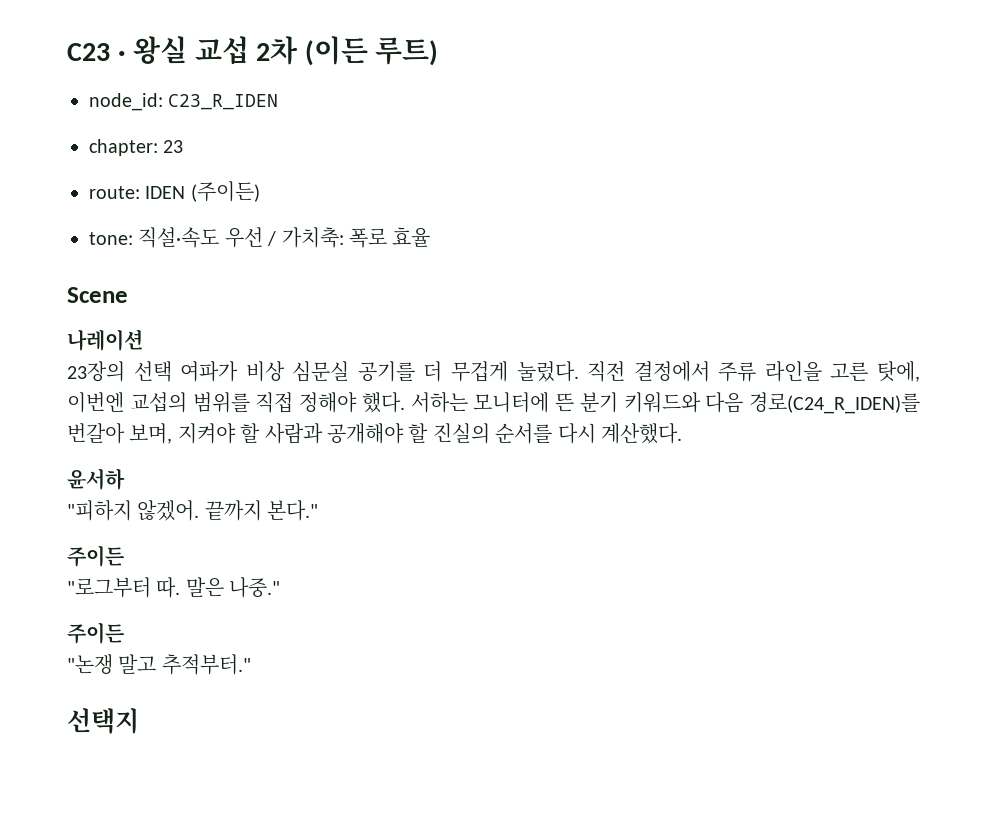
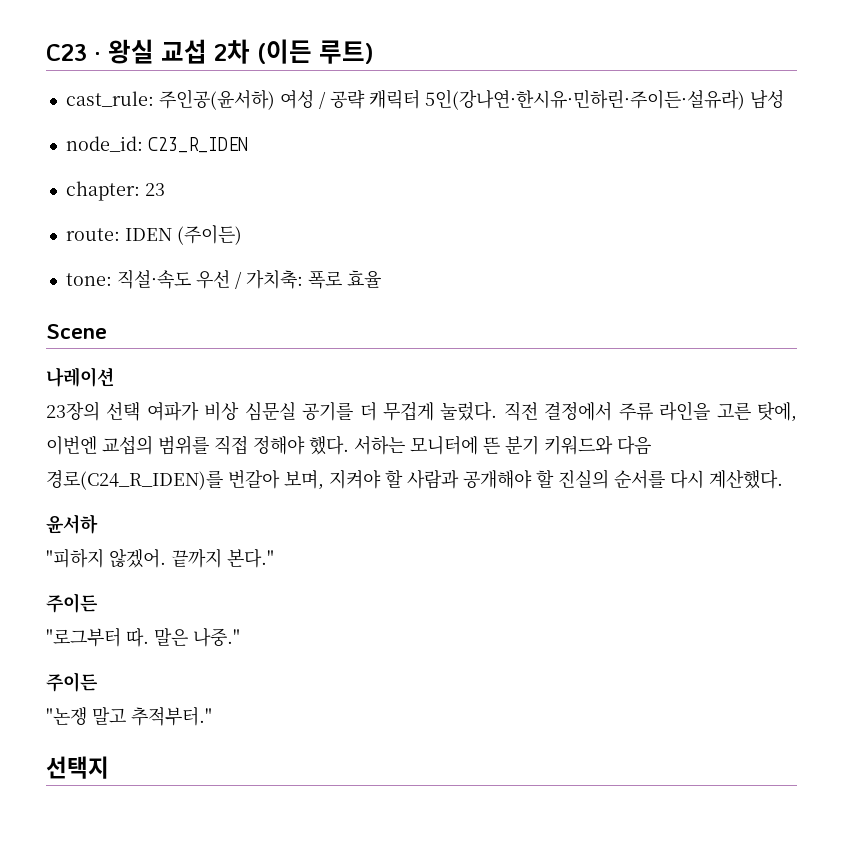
+ cast_rule: 주인공(윤서하) 여성 / 공략 캐릭터 5인(강나연·한시유·민하린·주이든·설유라) 남성

